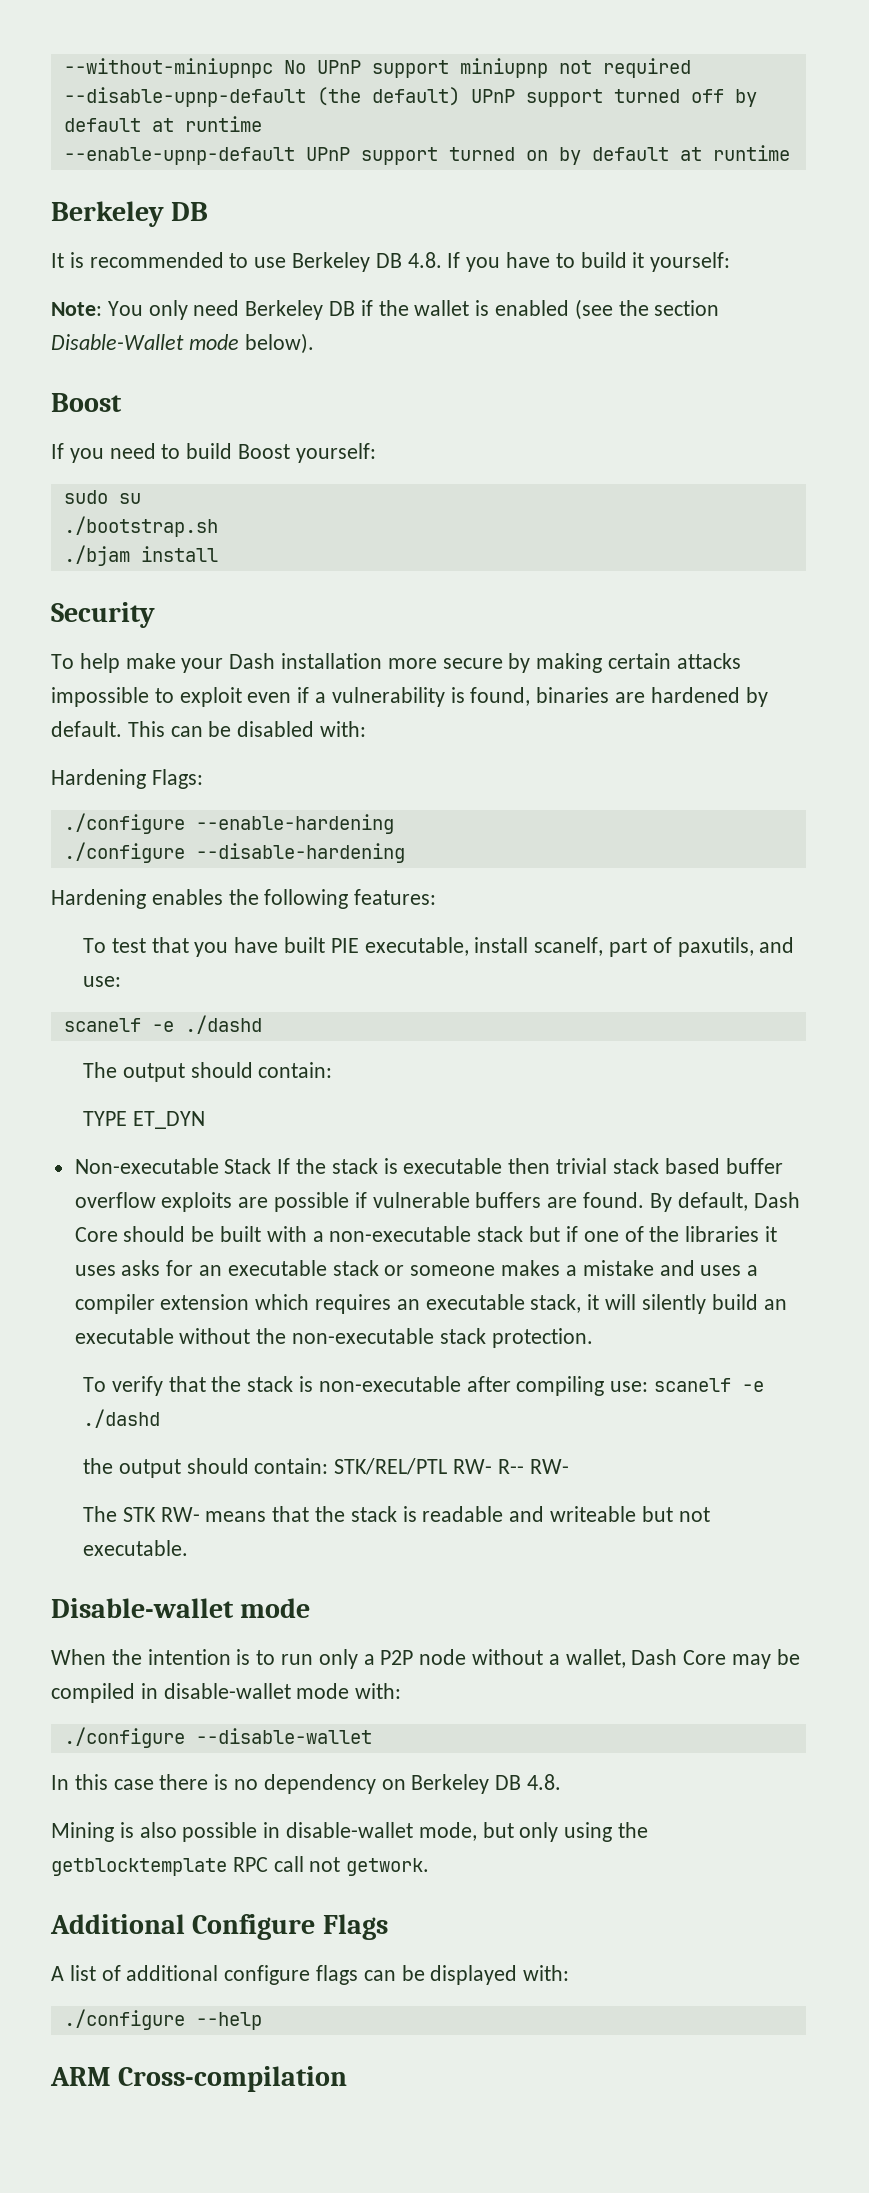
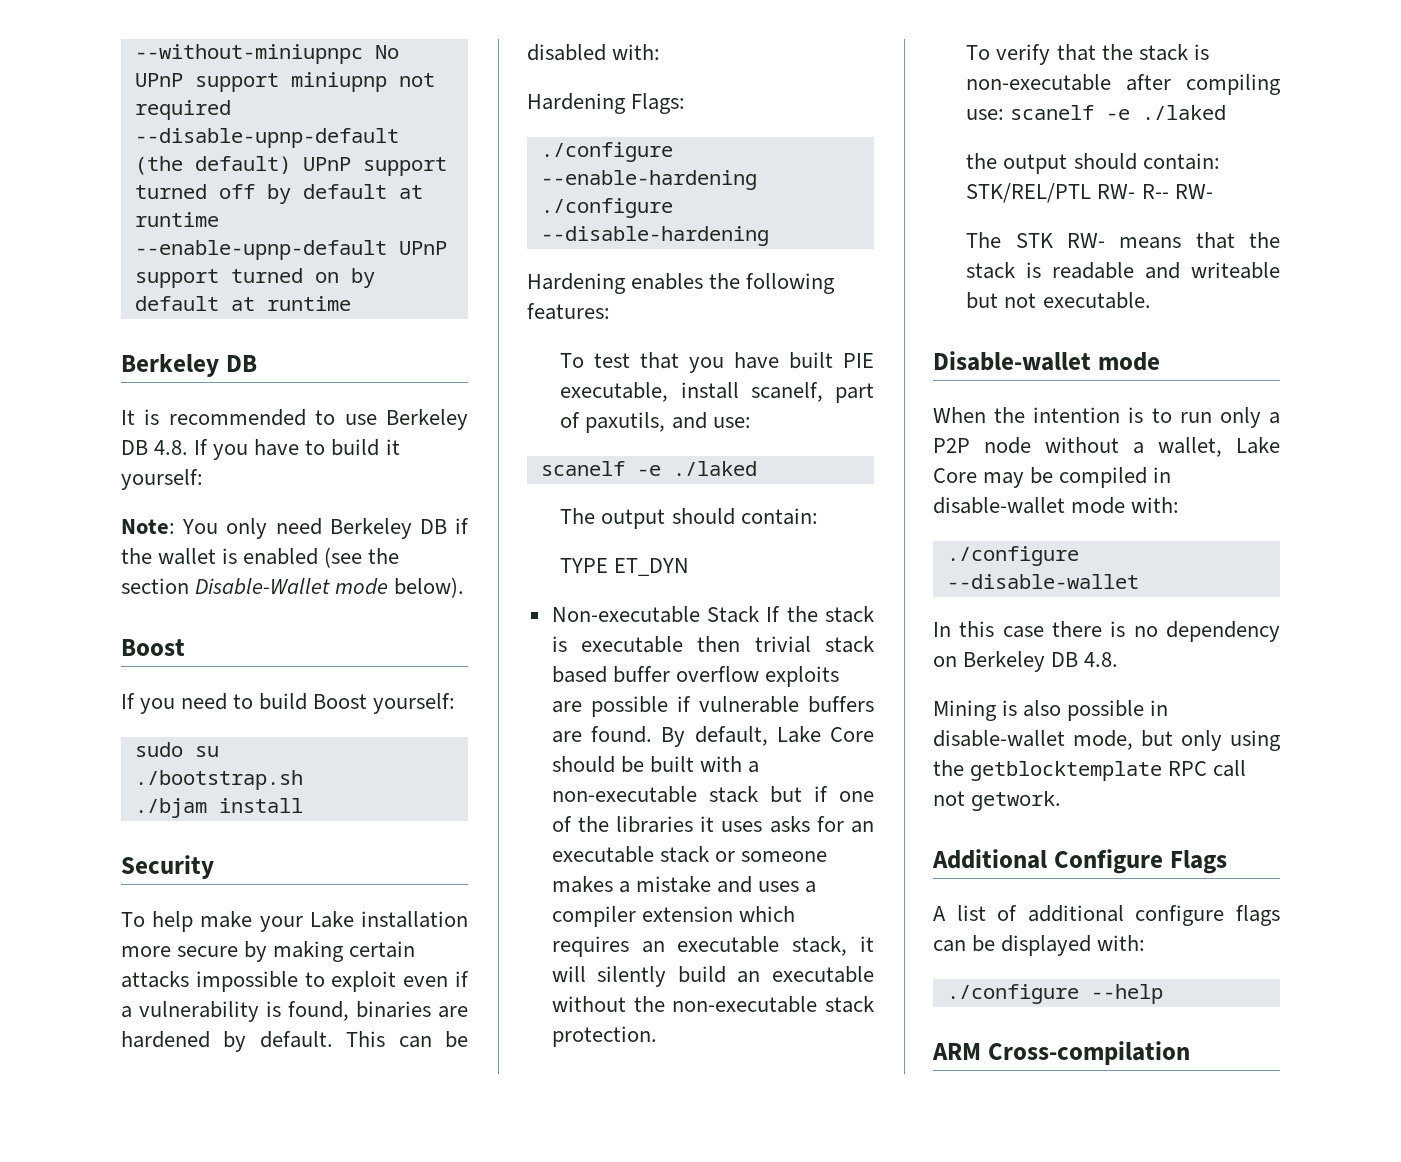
- To help make your Dash installation more secure by making certain attacks impossible to exploit even if a vulnerability is found, binaries are hardened by default.
+ To help make your Lake installation more secure by making certain attacks impossible to exploit even if a vulnerability is found, binaries are hardened by default.
  To test that you have built PIE executable, install scanelf, part of paxutils, and use:
- scanelf -e ./dashd
+ scanelf -e ./laked
- By default, Dash Core should be built with a non-executable stack but if one of the libraries it uses asks for an executable stack or someone makes a mistake and uses a compiler extension which requires an executable stack, it will silently build an executable without the non-executable stack protection.
+ By default, Lake Core should be built with a non-executable stack but if one of the libraries it uses asks for an executable stack or someone makes a mistake and uses a compiler extension which requires an executable stack, it will silently build an executable without the non-executable stack protection.
- To verify that the stack is non-executable after compiling use: scanelf -e ./dashd
+ To verify that the stack is non-executable after compiling use: scanelf -e ./laked
- When the intention is to run only a P2P node without a wallet, Dash Core may be compiled in disable-wallet mode with:
+ When the intention is to run only a P2P node without a wallet, Lake Core may be compiled in disable-wallet mode with:

